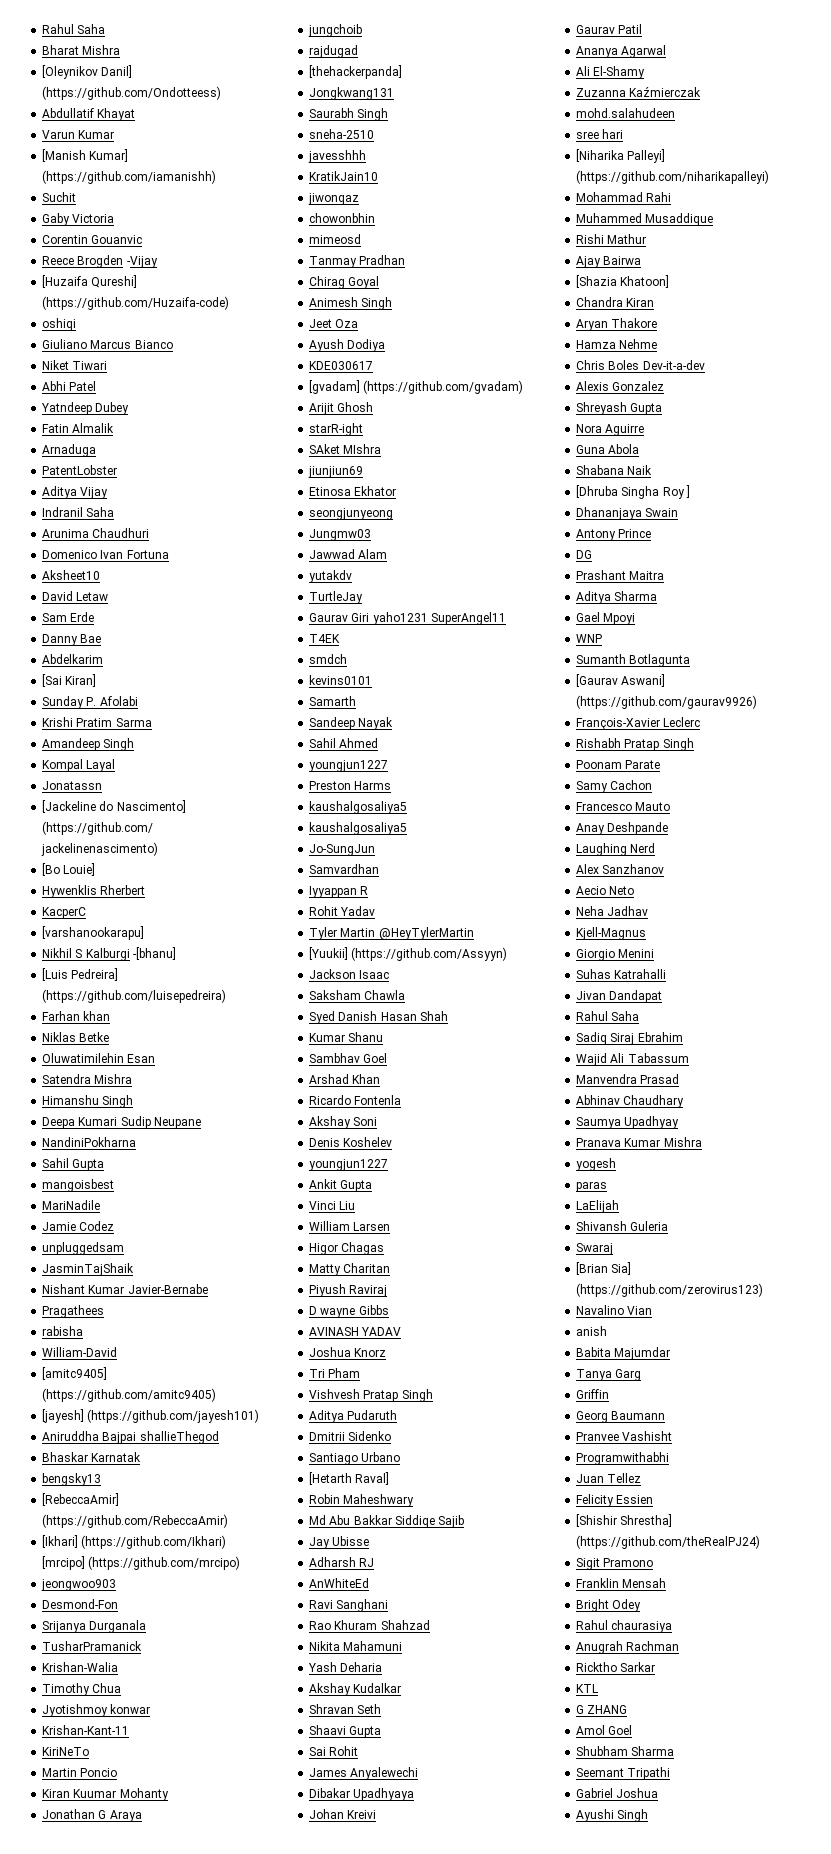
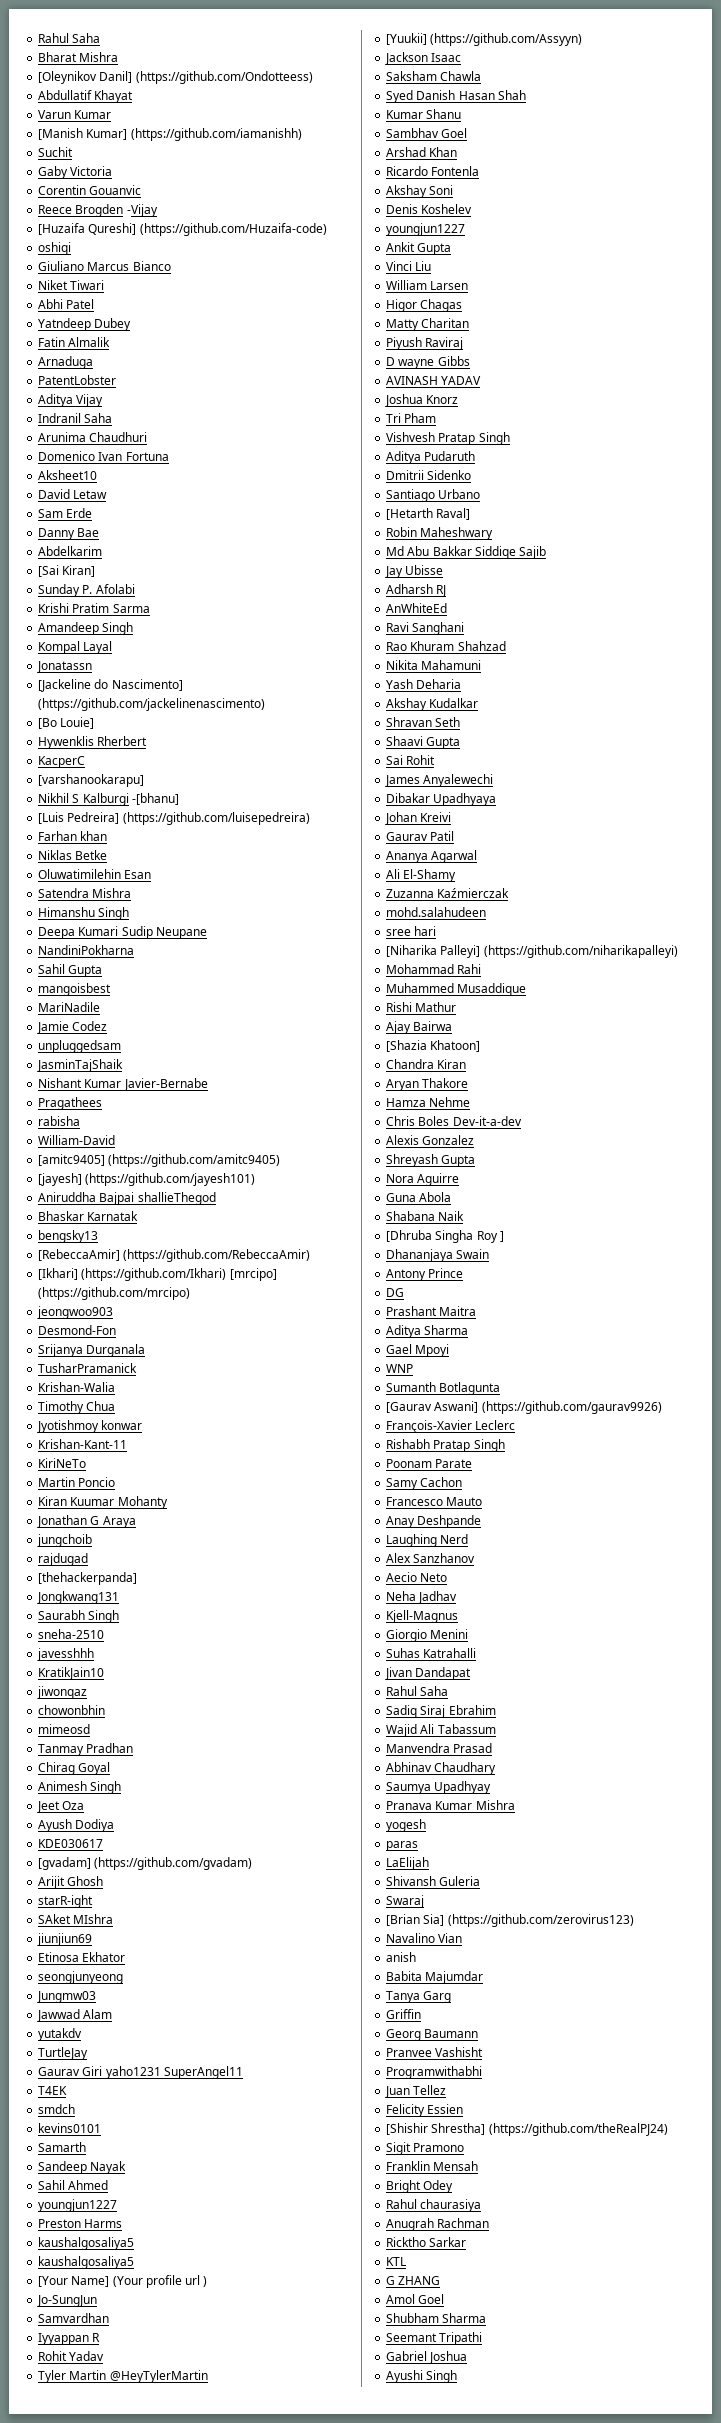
+ [Your Name] (Your profile url )

